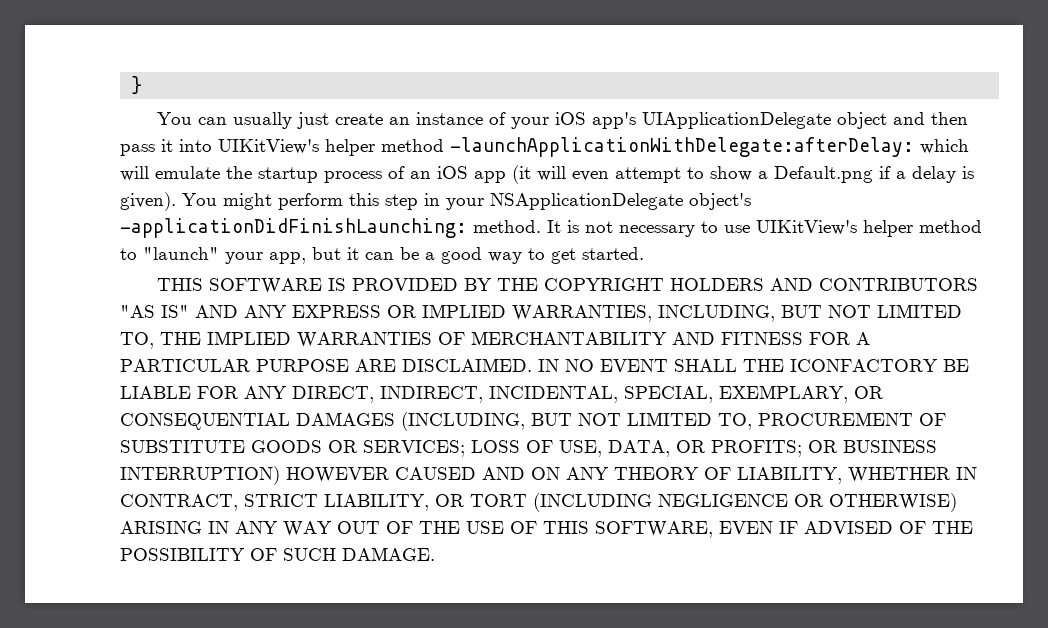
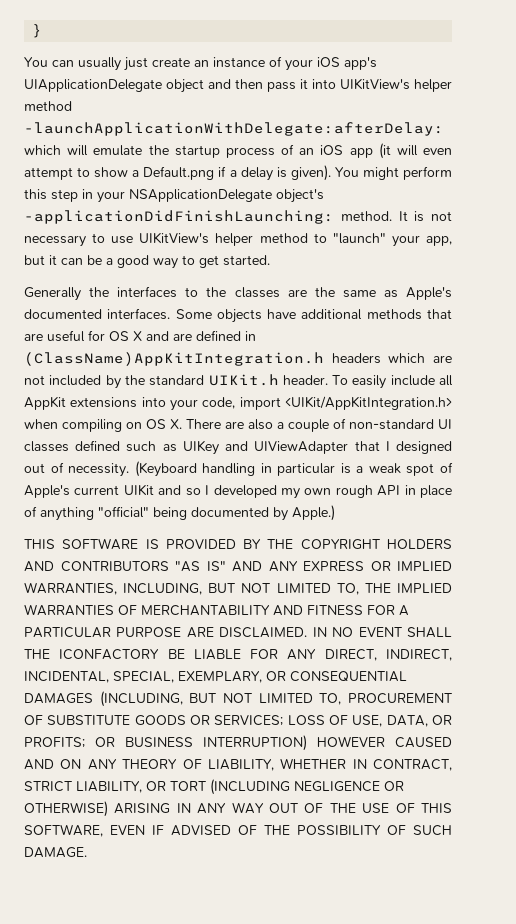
+ Generally the interfaces to the classes are the same as Apple's documented interfaces. Some objects have additional methods that are useful for OS X and are defined in (ClassName)AppKitIntegration.h headers which are not included by the standard UIKit.h header. To easily include all AppKit extensions into your code, import <UIKit/AppKitIntegration.h> when compiling on OS X. There are also a couple of non-standard UI classes defined such as UIKey and UIViewAdapter that I designed out of necessity. (Keyboard handling in particular is a weak spot of Apple's current UIKit and so I developed my own rough API in place of anything "official" being documented by Apple.)

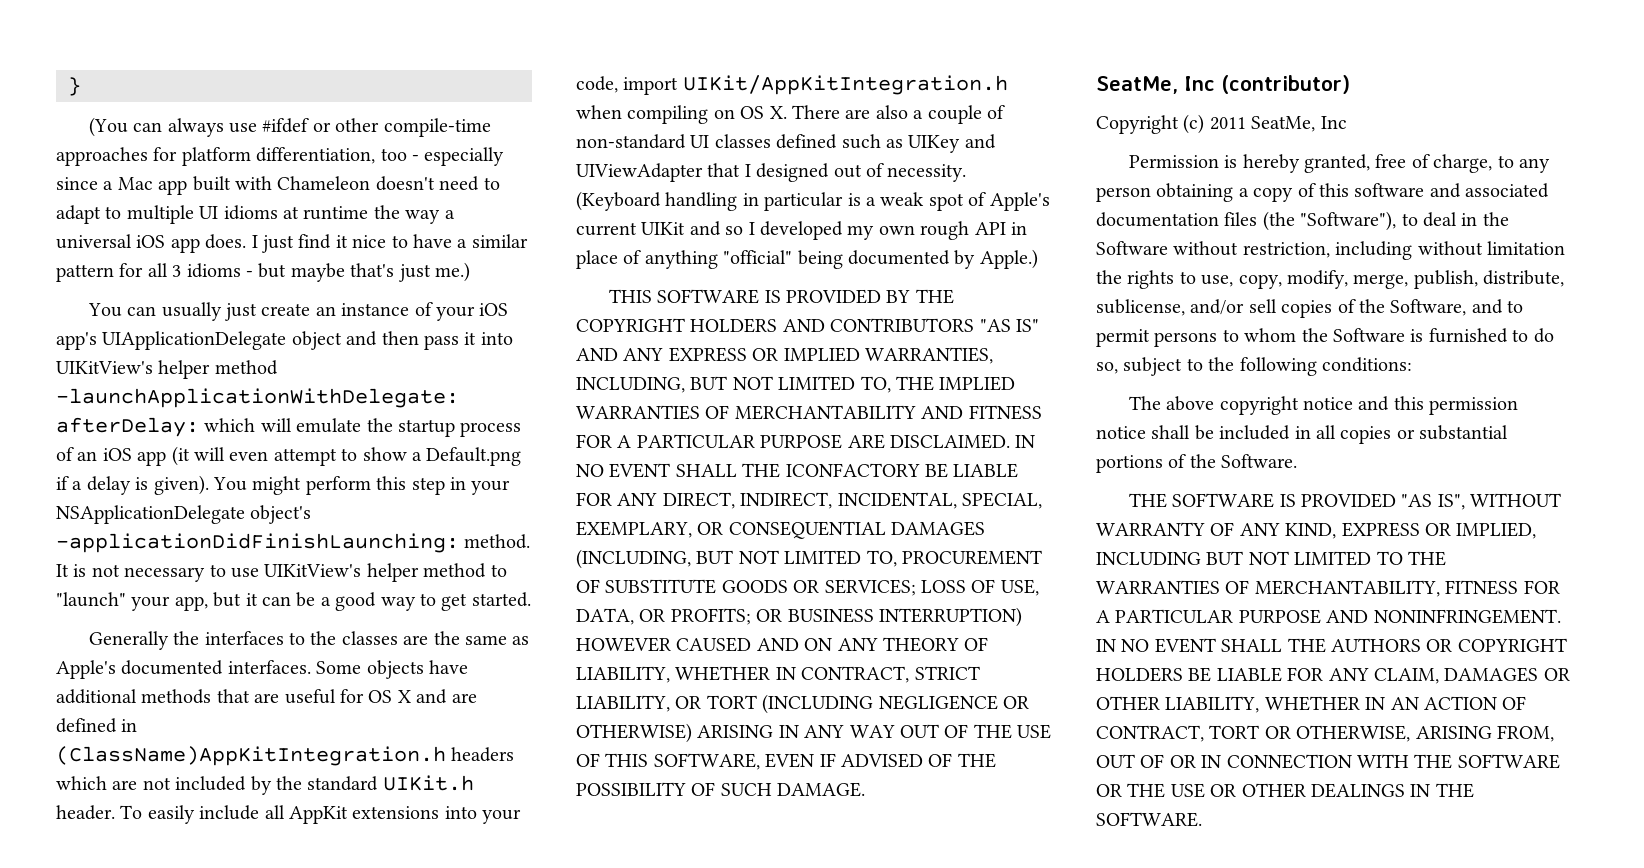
+ (You can always use #ifdef or other compile-time approaches for platform differentiation, too - especially since a Mac app built with Chameleon doesn't need to adapt to multiple UI idioms at runtime the way a universal iOS app does. I just find it nice to have a similar pattern for all 3 idioms - but maybe that's just me.)
- To easily include all AppKit extensions into your code, import <UIKit/AppKitIntegration.h> when compiling on OS X. There are also a couple of non-standard UI classes defined such as UIKey and UIViewAdapter that I designed out of necessity.
+ To easily include all AppKit extensions into your code, import UIKit/AppKitIntegration.h when compiling on OS X. There are also a couple of non-standard UI classes defined such as UIKey and UIViewAdapter that I designed out of necessity.
+ SeatMe, Inc (contributor)
+ Copyright (c) 2011 SeatMe, Inc
+ Permission is hereby granted, free of charge, to any person obtaining a copy of this software and associated documentation files (the "Software"), to deal in the Software without restriction, including without limitation the rights to use, copy, modify, merge, publish, distribute, sublicense, and/or sell copies of the Software, and to permit persons to whom the Software is furnished to do so, subject to the following conditions:
+ The above copyright notice and this permission notice shall be included in all copies or substantial portions of the Software.
+ THE SOFTWARE IS PROVIDED "AS IS", WITHOUT WARRANTY OF ANY KIND, EXPRESS OR IMPLIED, INCLUDING BUT NOT LIMITED TO THE WARRANTIES OF MERCHANTABILITY, FITNESS FOR A PARTICULAR PURPOSE AND NONINFRINGEMENT. IN NO EVENT SHALL THE AUTHORS OR COPYRIGHT HOLDERS BE LIABLE FOR ANY CLAIM, DAMAGES OR OTHER LIABILITY, WHETHER IN AN ACTION OF CONTRACT, TORT OR OTHERWISE, ARISING FROM, OUT OF OR IN CONNECTION WITH THE SOFTWARE OR THE USE OR OTHER DEALINGS IN THE SOFTWARE.

